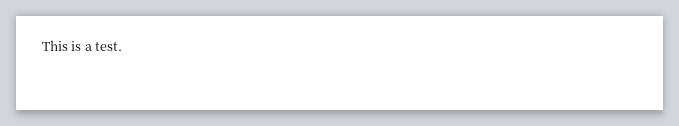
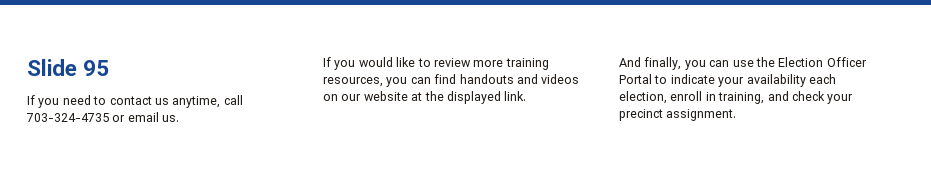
- This is a test.
+ Slide 95
+ If you need to contact us anytime, call 703-324-4735 or email us.
+ If you would like to review more training resources, you can find handouts and videos on our website at the displayed link.
+ And finally, you can use the Election Officer Portal to indicate your availability each election, enroll in training, and check your precinct assignment.

